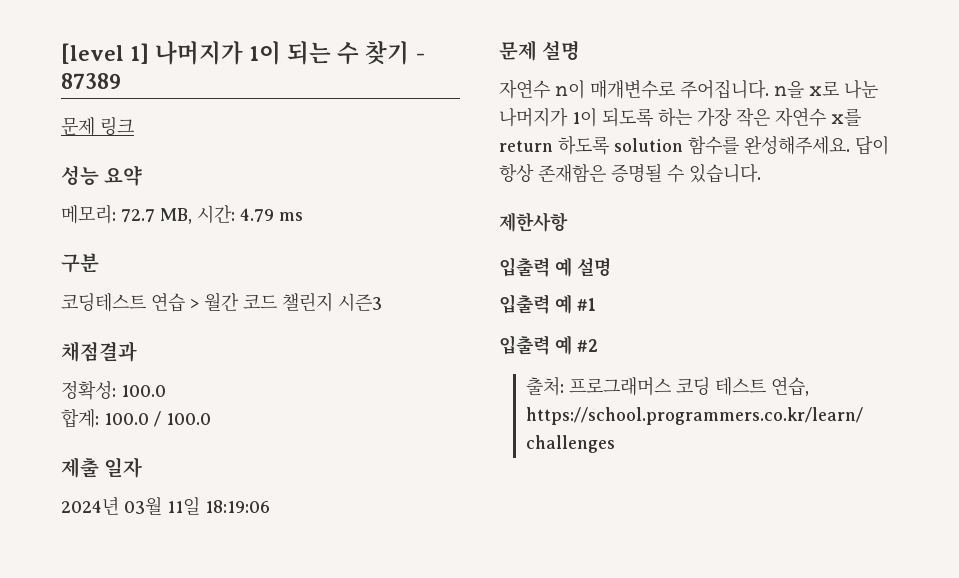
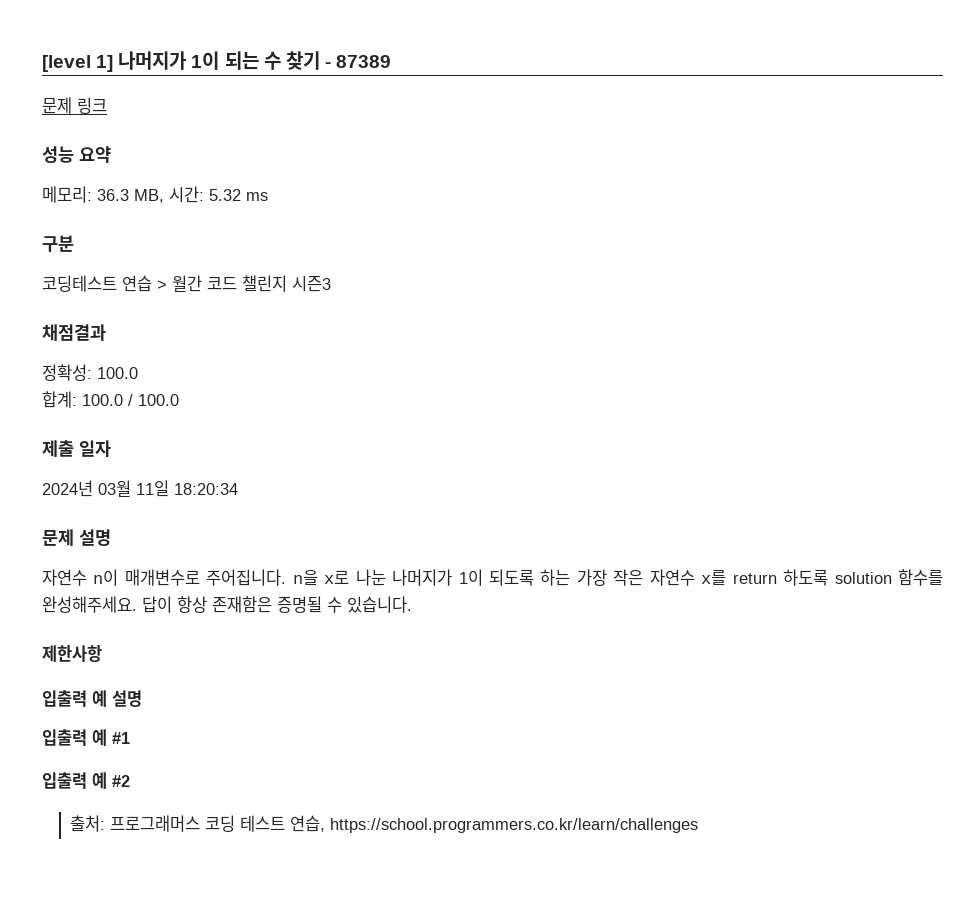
- 메모리: 72.7 MB, 시간: 4.79 ms
+ 메모리: 36.3 MB, 시간: 5.32 ms
- 2024년 03월 11일 18:19:06
+ 2024년 03월 11일 18:20:34

